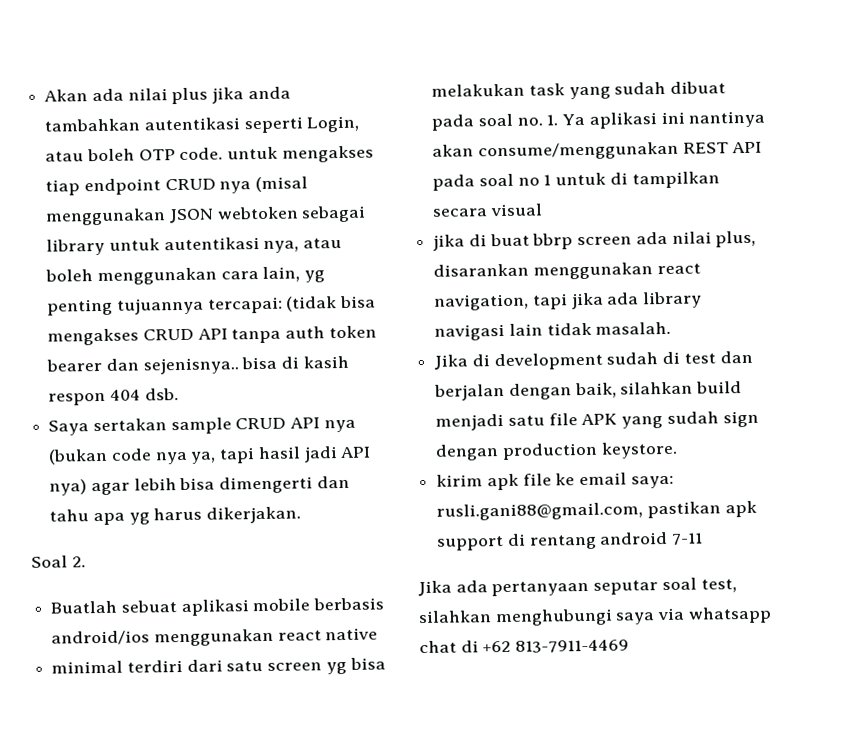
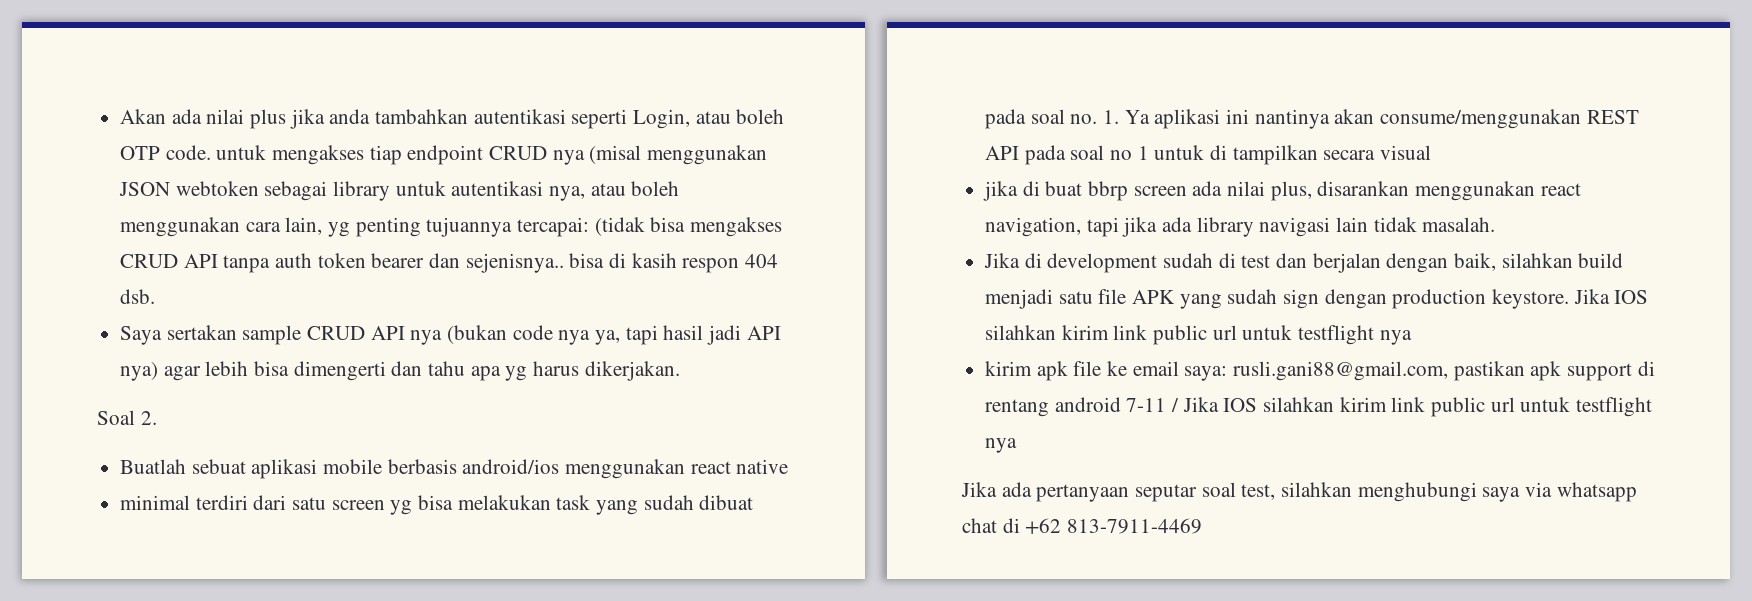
- Jika di development sudah di test dan berjalan dengan baik, silahkan build menjadi satu file APK yang sudah sign dengan production keystore.
+ Jika di development sudah di test dan berjalan dengan baik, silahkan build menjadi satu file APK yang sudah sign dengan production keystore. Jika IOS silahkan kirim link public url untuk testflight nya
- kirim apk file ke email saya: rusli.gani88@gmail.com, pastikan apk support di rentang android 7-11
+ kirim apk file ke email saya: rusli.gani88@gmail.com, pastikan apk support di rentang android 7-11 / Jika IOS silahkan kirim link public url untuk testflight nya

